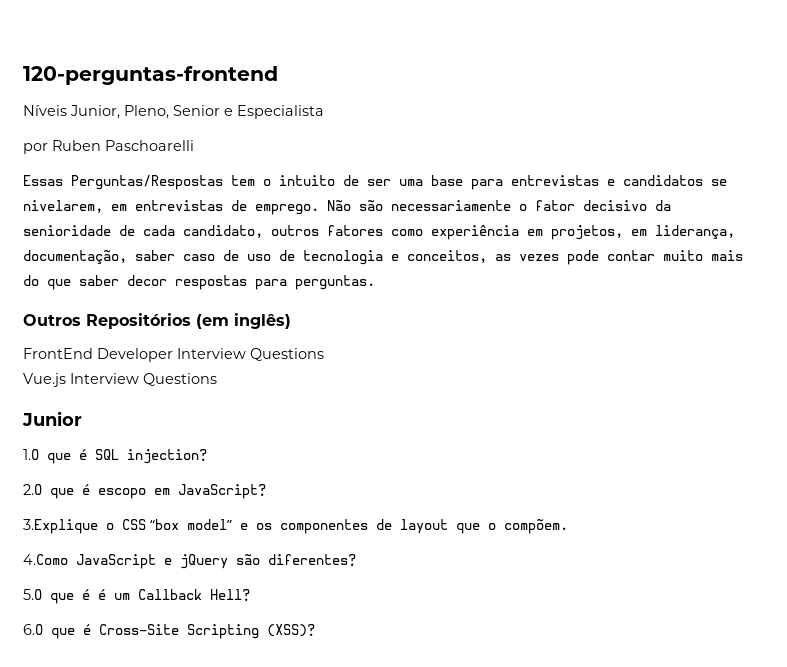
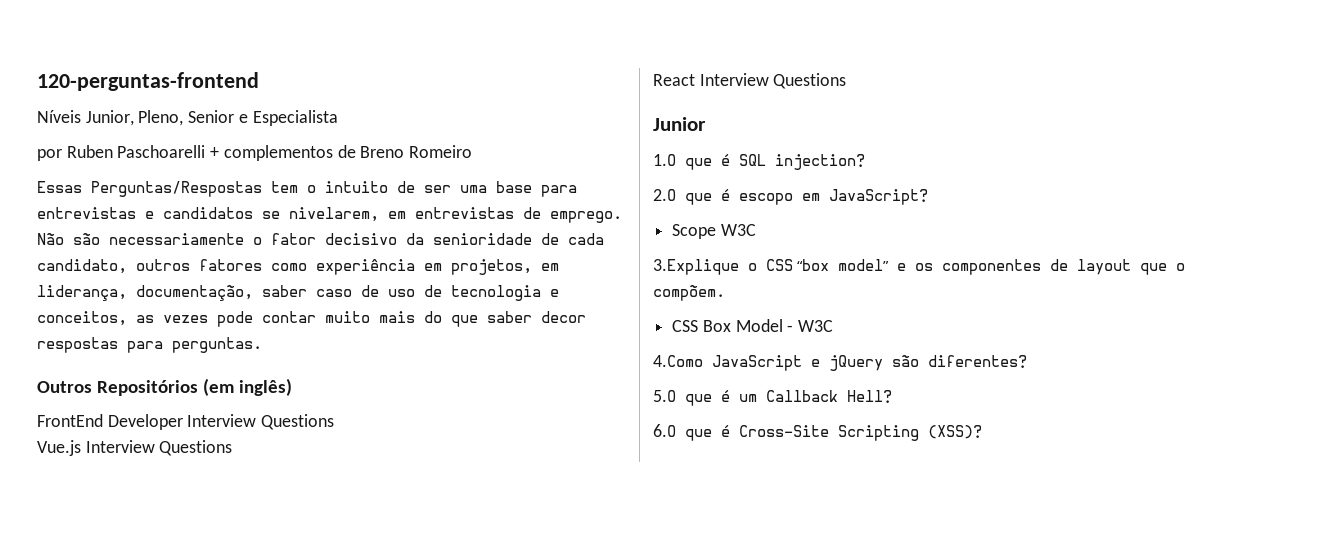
- por Ruben Paschoarelli
+ por Ruben Paschoarelli + complementos de Breno Romeiro
+ React Interview Questions
+ Scope W3C
+ CSS Box Model - W3C
- 5.O que é é um Callback Hell?
+ 5.O que é um Callback Hell?

